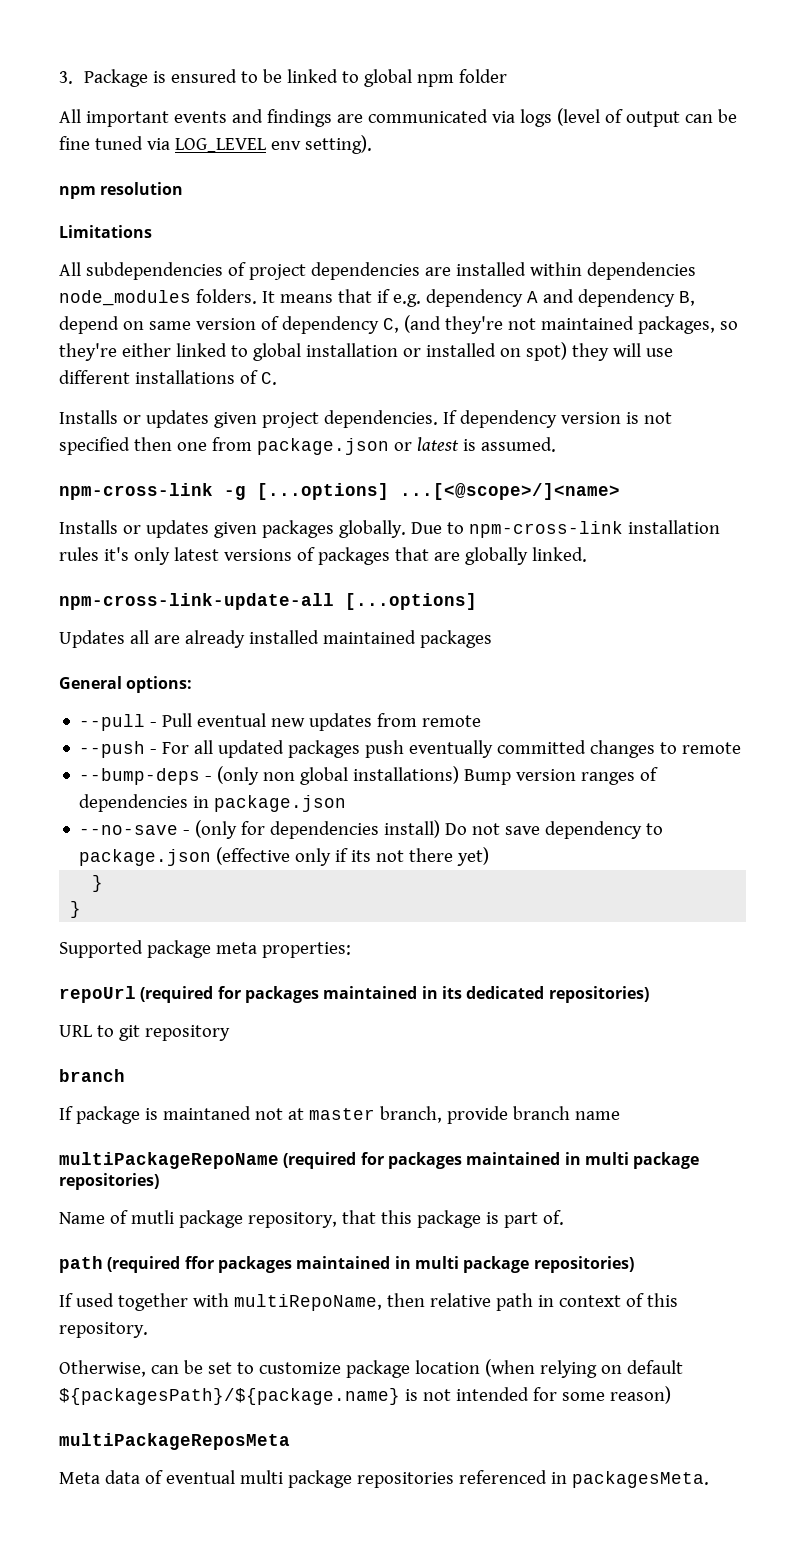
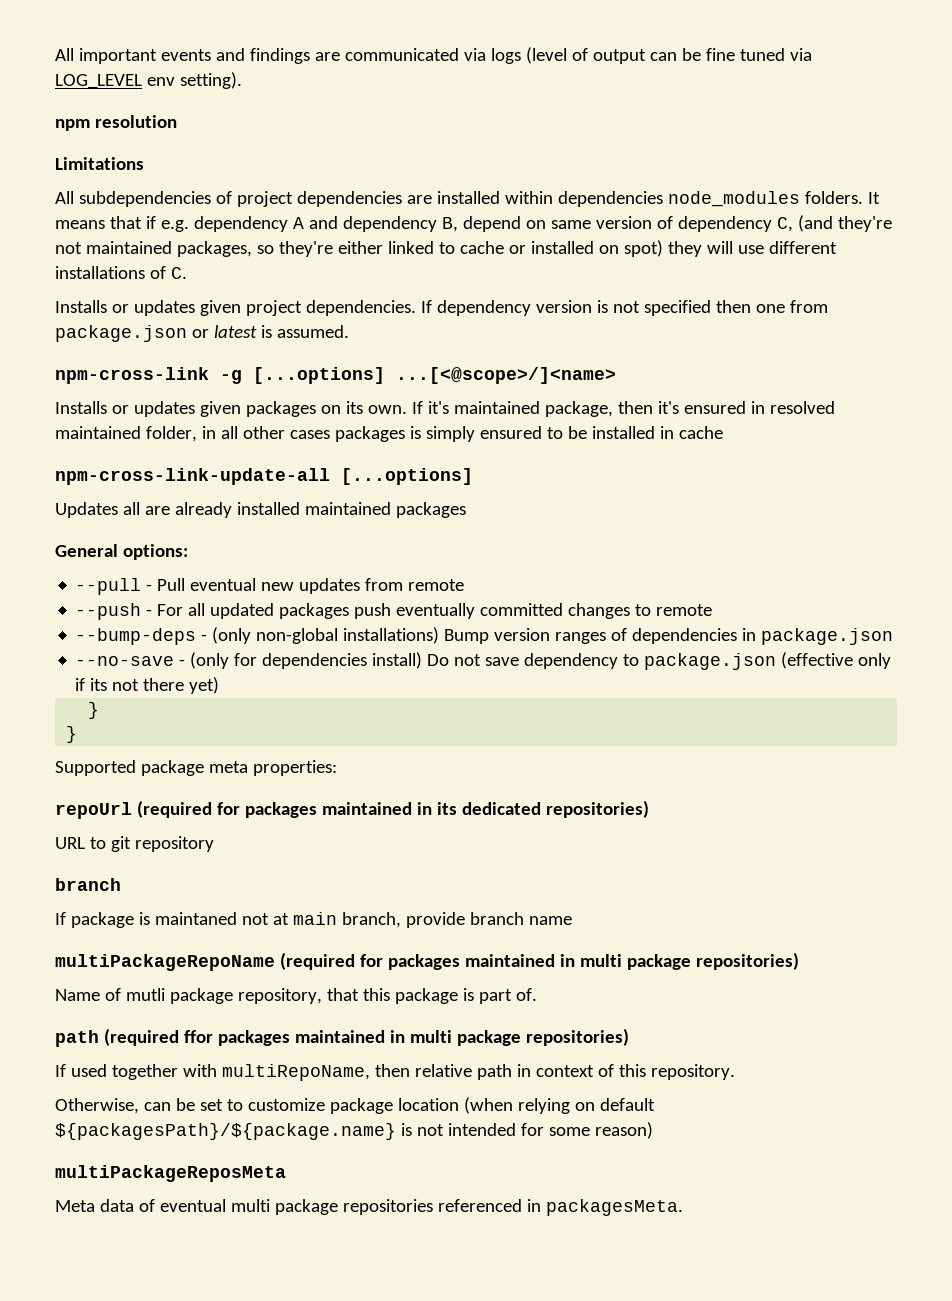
- 3. Package is ensured to be linked to global npm folder
- It means that if e.g. dependency A and dependency B, depend on same version of dependency C, (and they're not maintained packages, so they're either linked to global installation or installed on spot) they will use different installations of C.
+ It means that if e.g. dependency A and dependency B, depend on same version of dependency C, (and they're not maintained packages, so they're either linked to cache or installed on spot) they will use different installations of C.
- Installs or updates given packages globally. Due to npm-cross-link installation rules it's only latest versions of packages that are globally linked.
+ Installs or updates given packages on its own. If it's maintained package, then it's ensured in resolved maintained folder, in all other cases packages is simply ensured to be installed in cache
- --bump-deps - (only non global installations) Bump version ranges of dependencies in package.json
+ --bump-deps - (only non-global installations) Bump version ranges of dependencies in package.json
- If package is maintaned not at master branch, provide branch name
+ If package is maintaned not at main branch, provide branch name

